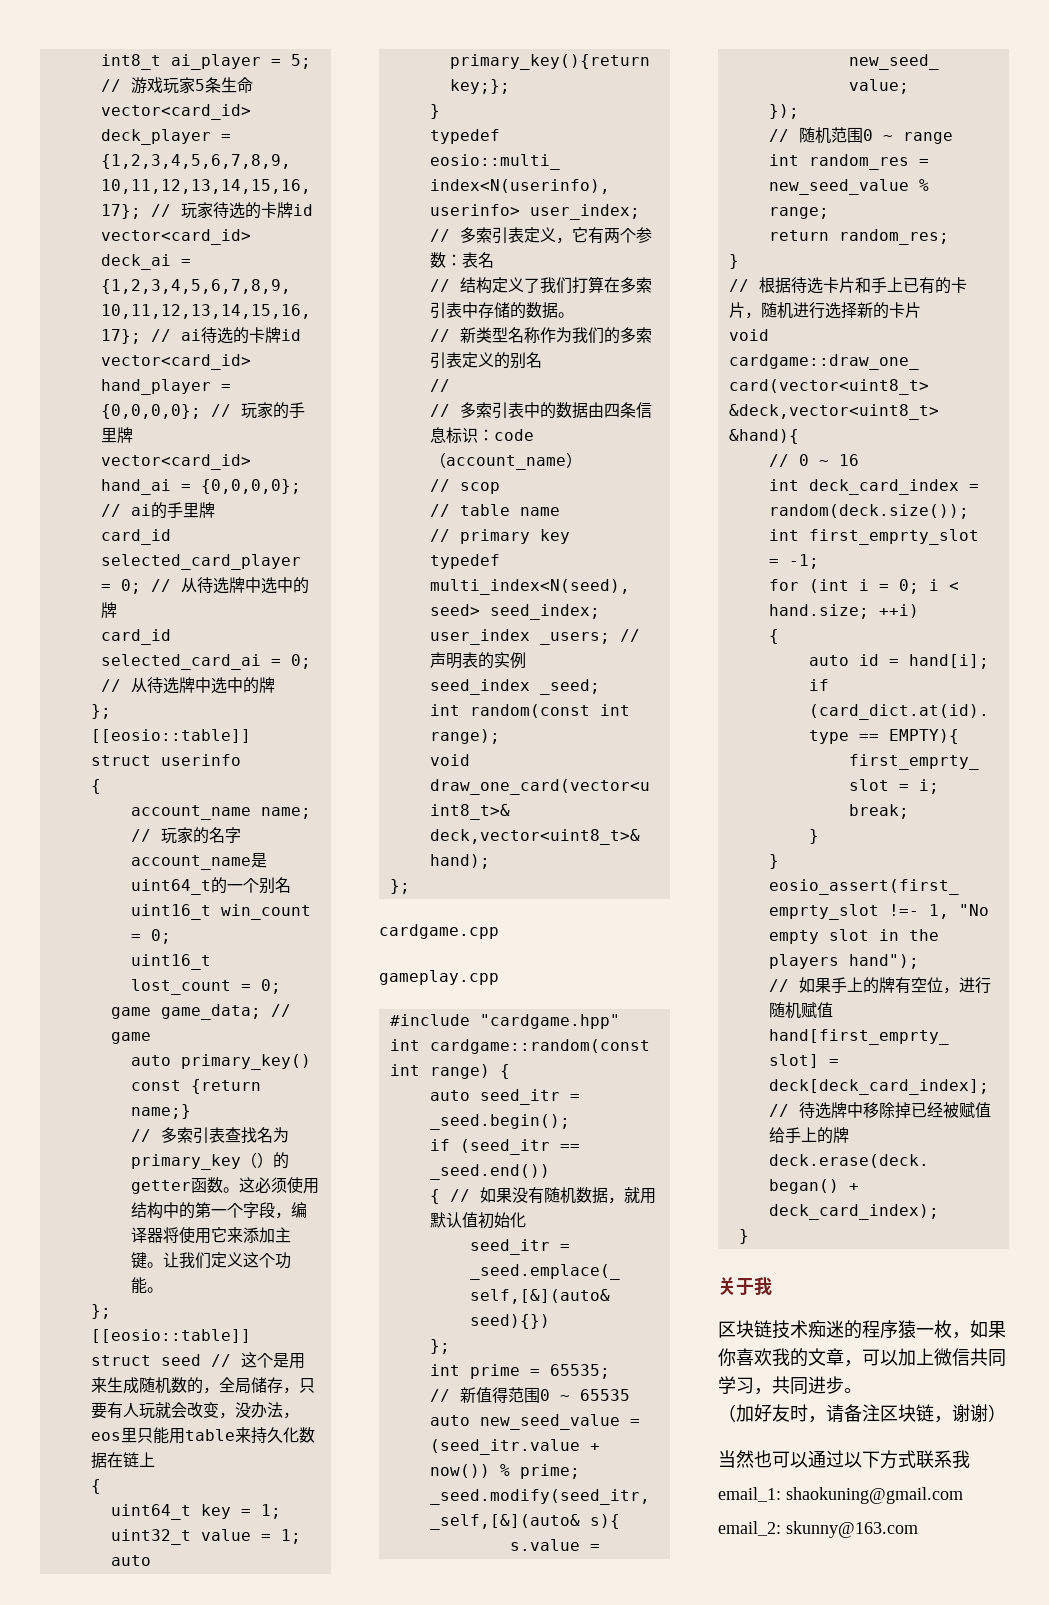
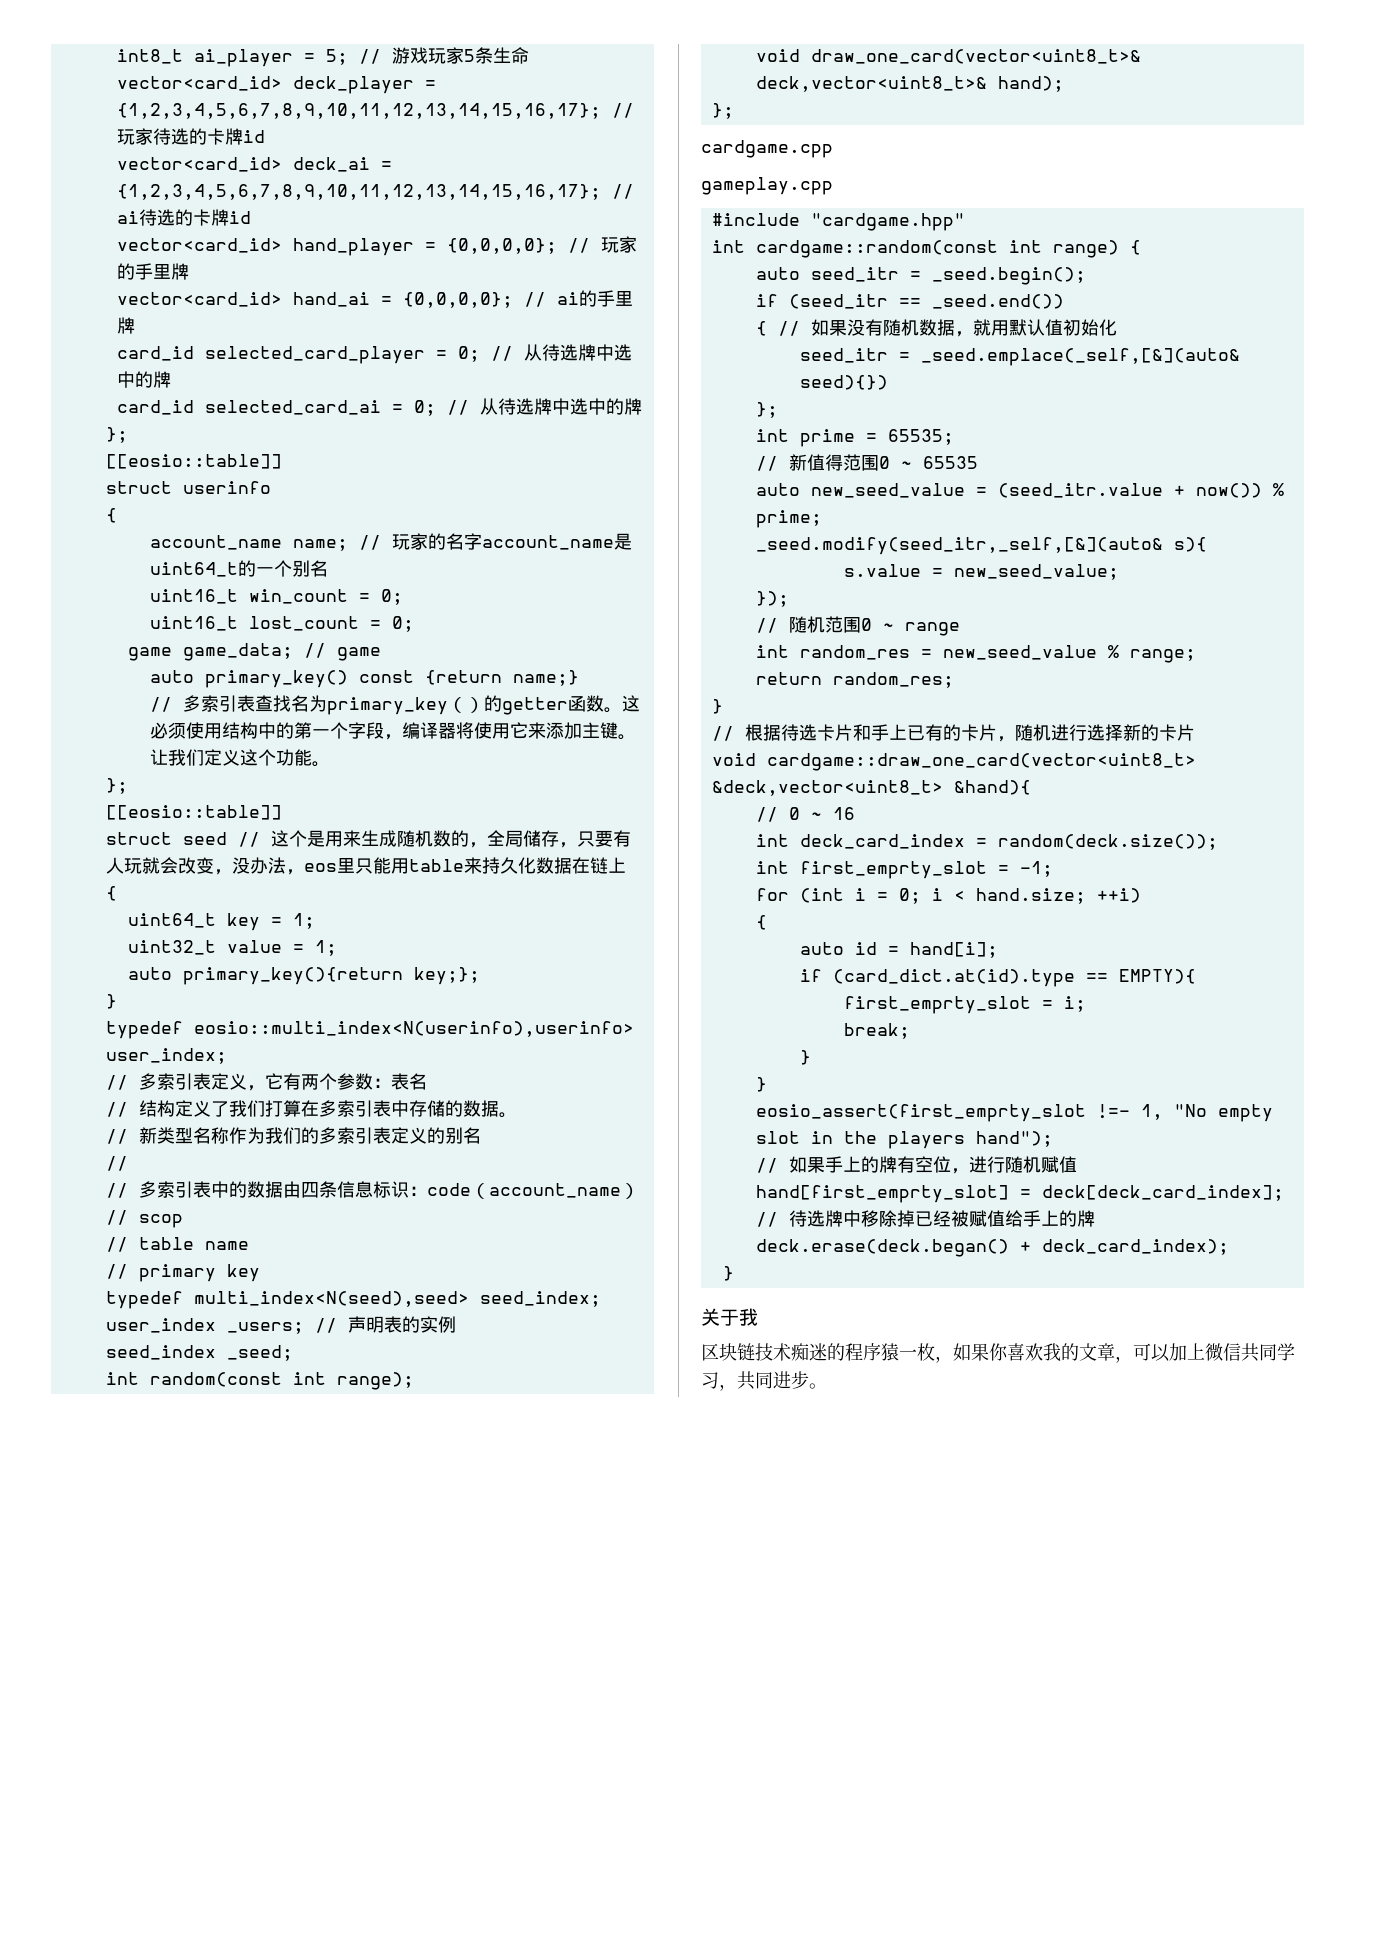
- （加好友时，请备注区块链，谢谢）
- 当然也可以通过以下方式联系我
- email_1: shaokuning@gmail.com
- email_2: skunny@163.com

